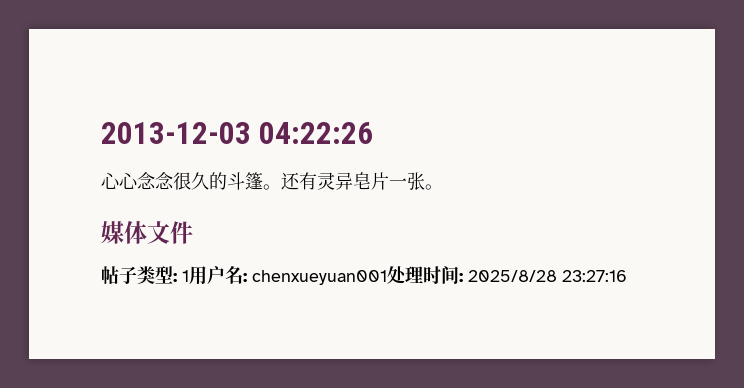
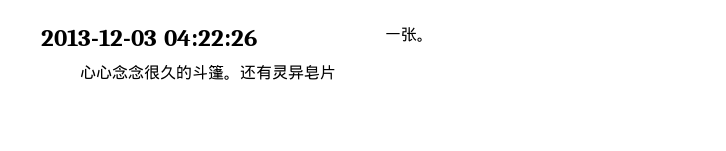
- 媒体文件
- 帖子类型: 1用户名: chenxueyuan001处理时间: 2025/8/28 23:27:16

